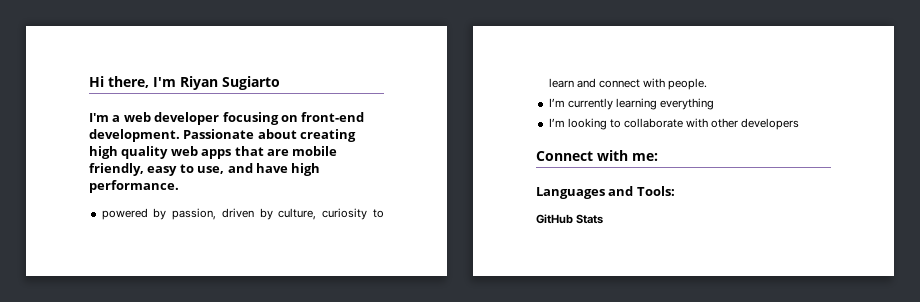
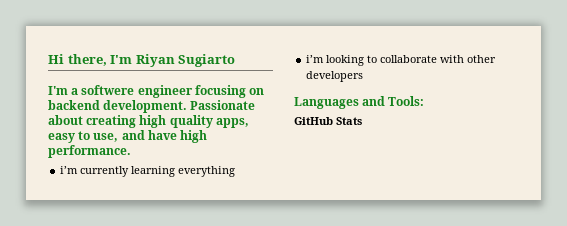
- I'm a web developer focusing on front-end development.
+ I'm a softwere engineer focusing on backend development.
- Passionate about creating high quality web apps that are mobile friendly, easy to use, and have high performance.
+ Passionate about creating high quality apps, easy to use, and have high performance.
- powered by passion, driven by culture, curiosity to learn and connect with people.
- I’m currently learning everything
+ i’m currently learning everything
- I’m looking to collaborate with other developers
+ i’m looking to collaborate with other developers
- Connect with me:

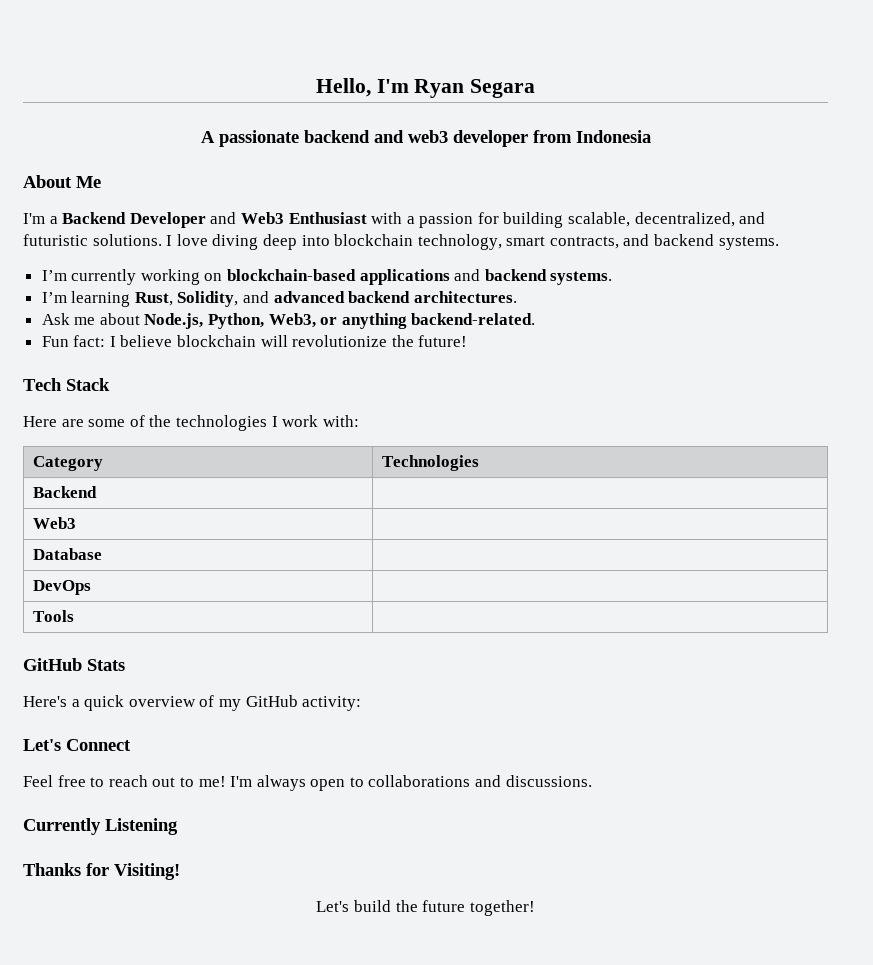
- Hi there, I'm Riyan Sugiarto
- I'm a softwere engineer focusing on backend development. Passionate about creating high quality apps, easy to use, and have high performance.
- i’m currently learning everything
- i’m looking to collaborate with other developers
- Languages and Tools:
+ Hello, I'm Ryan Segara
+ A passionate backend and web3 developer from Indonesia
+ About Me
+ I'm a Backend Developer and Web3 Enthusiast with a passion for building scalable, decentralized, and futuristic solutions. I love diving deep into blockchain technology, smart contracts, and backend systems.
+ I’m currently working on blockchain-based applications and backend systems.
+ I’m learning Rust, Solidity, and advanced backend architectures.
+ Ask me about Node.js, Python, Web3, or anything backend-related.
+ Fun fact: I believe blockchain will revolutionize the future!
+ Tech Stack
+ Here are some of the technologies I work with:
+ Category | Technologies
+ Backend |
+ Web3 |
+ Database |
+ DevOps |
+ Tools |
  GitHub Stats
+ Here's a quick overview of my GitHub activity:
+ Let's Connect
+ Feel free to reach out to me! I'm always open to collaborations and discussions.
+ Currently Listening
+ Thanks for Visiting!
+ Let's build the future together!

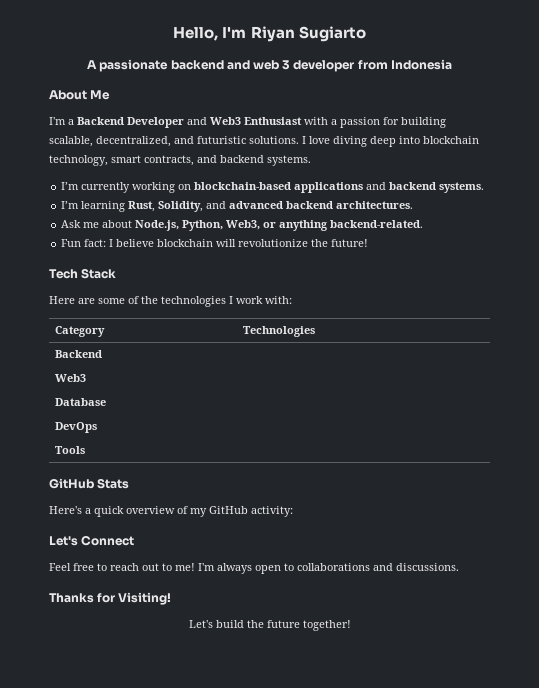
- Hello, I'm Ryan Segara
+ Hello, I'm Riyan Sugiarto
- A passionate backend and web3 developer from Indonesia
+ A passionate backend and web 3 developer from Indonesia
- Currently Listening

